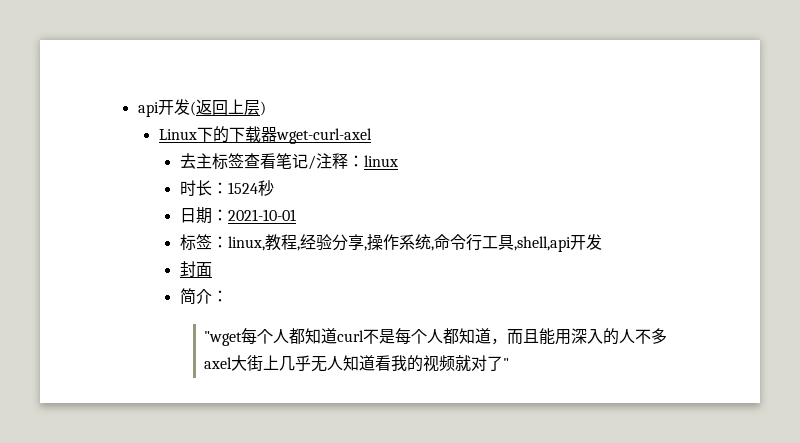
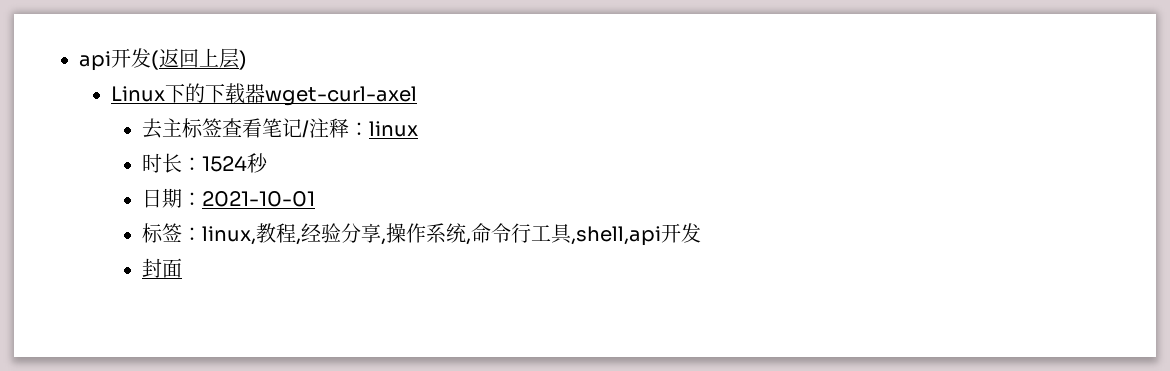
- 简介：
- "wget每个人都知道curl不是每个人都知道，而且能用深入的人不多axel大街上几乎无人知道看我的视频就对了"

